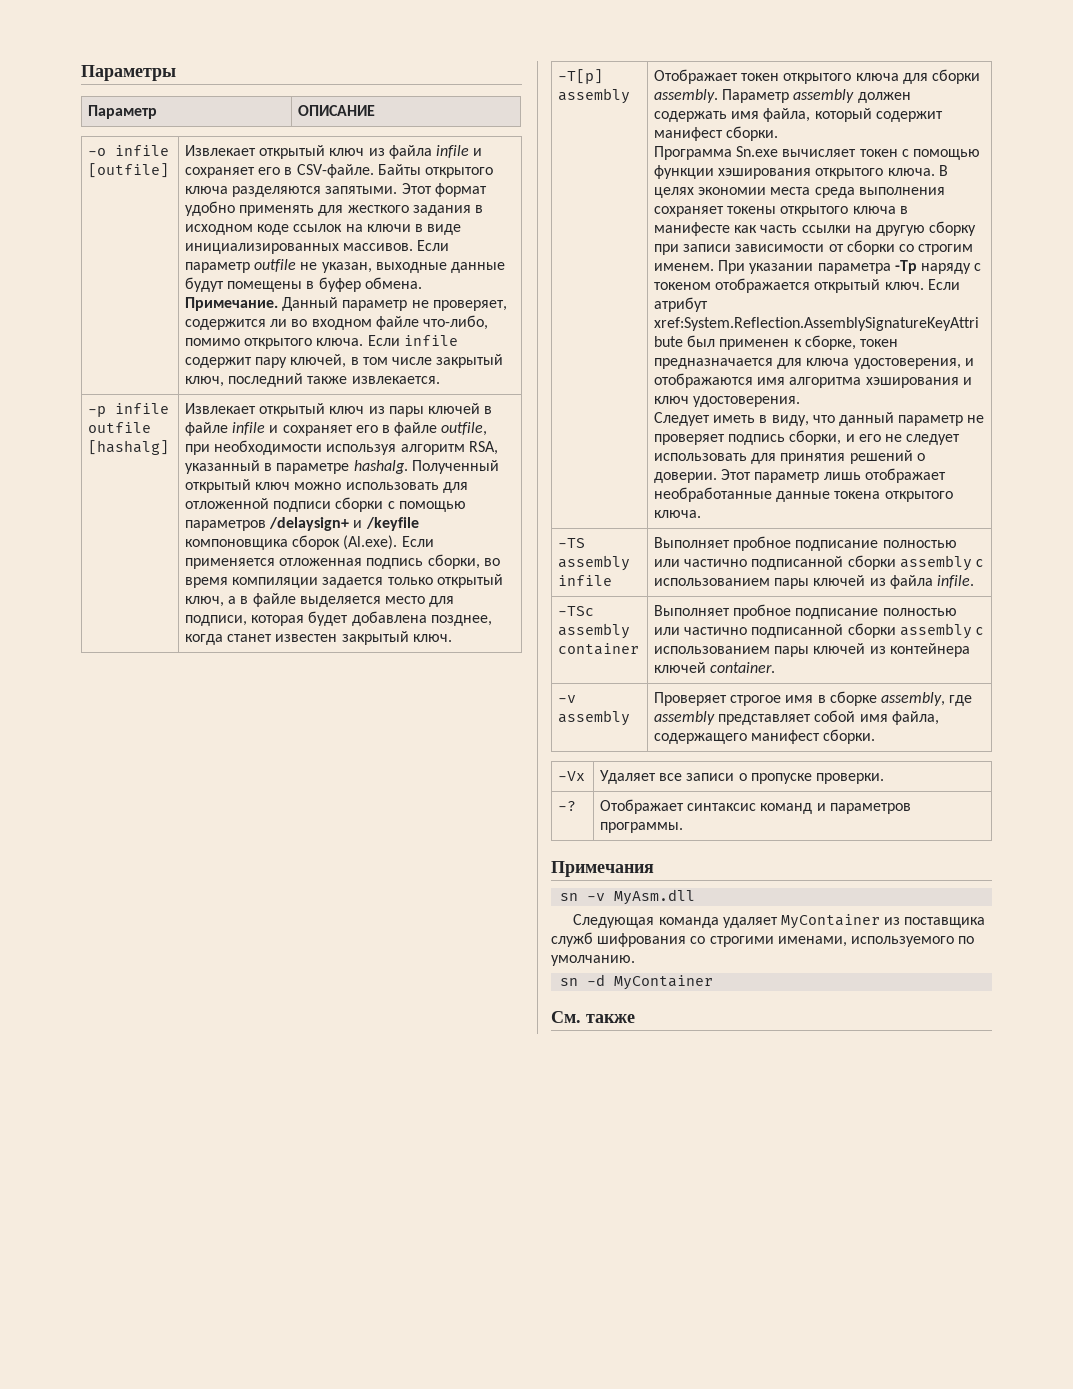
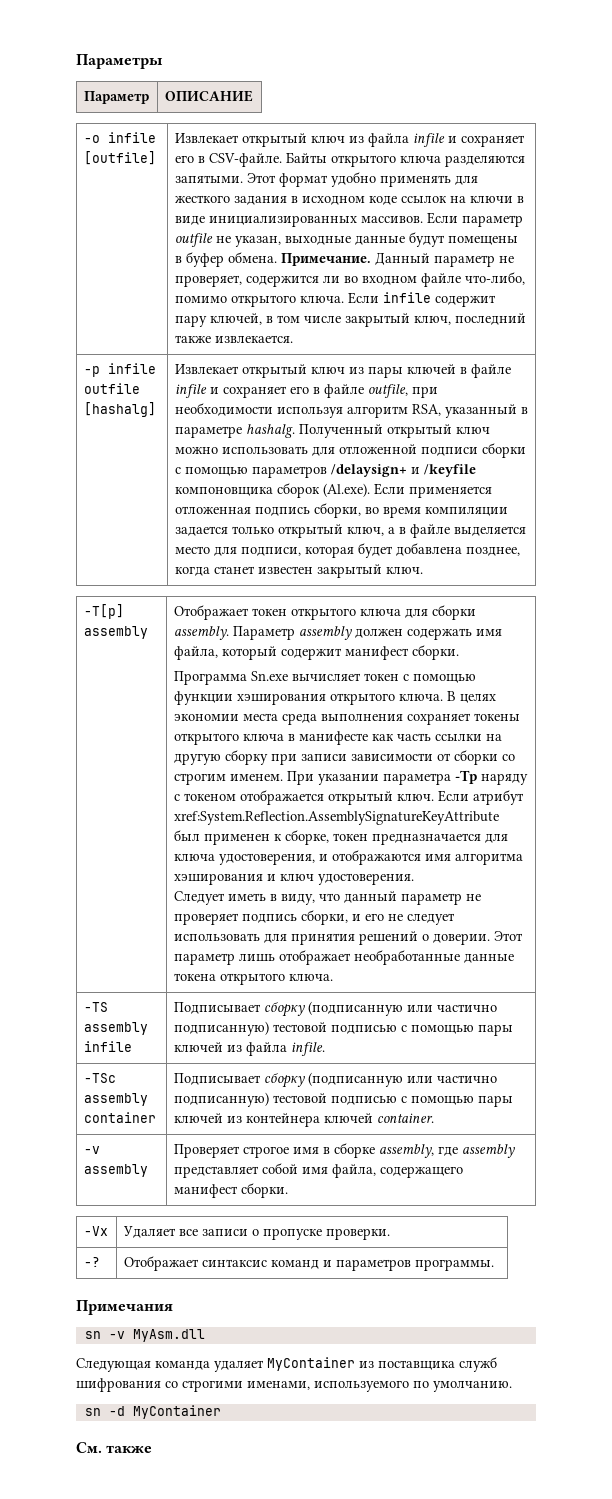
- -TS assembly infile | Выполняет пробное подписание полностью или частично подписанной сборки assembly с использованием пары ключей из файла infile.
+ -TS assembly infile | Подписывает сборку (подписанную или частично подписанную) тестовой подписью с помощью пары ключей из файла infile.
- -TSc assembly container | Выполняет пробное подписание полностью или частично подписанной сборки assembly с использованием пары ключей из контейнера ключей container.
+ -TSc assembly container | Подписывает сборку (подписанную или частично подписанную) тестовой подписью с помощью пары ключей из контейнера ключей container.

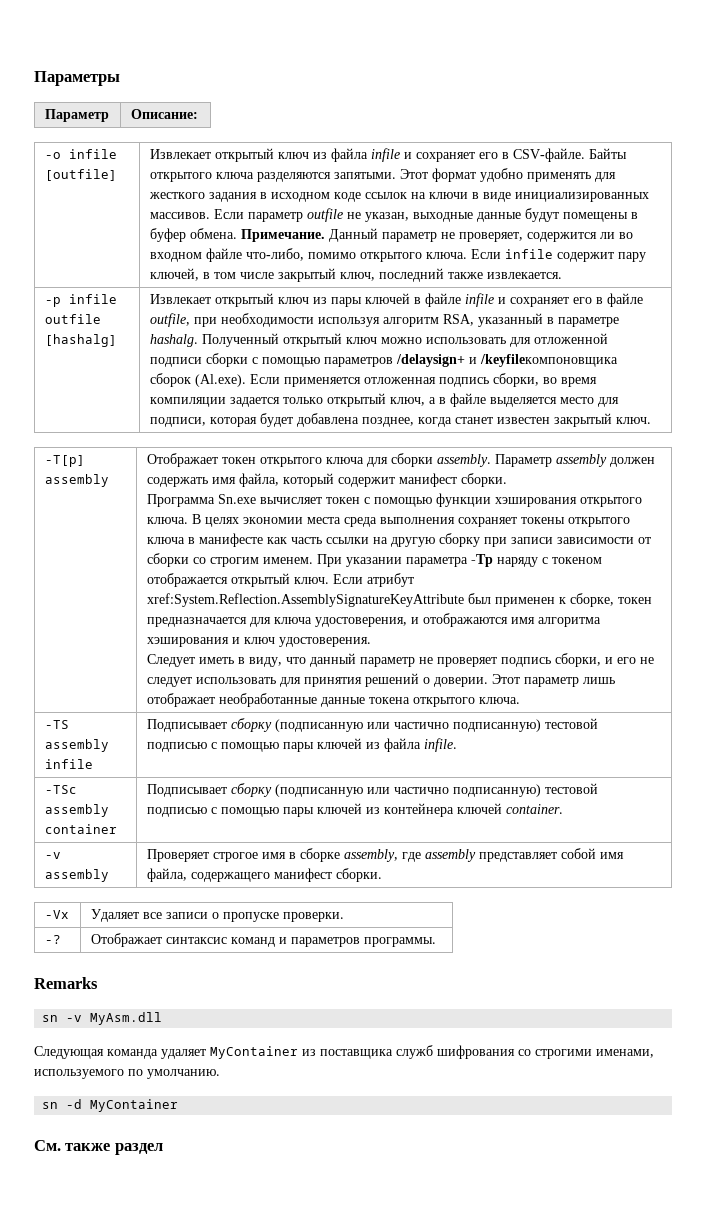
- Параметр | ОПИСАНИЕ
+ Параметр | Описание:
- Полученный открытый ключ можно использовать для отложенной подписи сборки с помощью параметров /delaysign+ и /keyfile компоновщика сборок (Al.exe). Если применяется отложенная подпись сборки, во время компиляции задается только открытый ключ, а в файле выделяется место для подписи, которая будет добавлена позднее, когда станет известен закрытый ключ.
+ Полученный открытый ключ можно использовать для отложенной подписи сборки с помощью параметров /delaysign+ и /keyfileкомпоновщика сборок (Al.exe). Если применяется отложенная подпись сборки, во время компиляции задается только открытый ключ, а в файле выделяется место для подписи, которая будет добавлена позднее, когда станет известен закрытый ключ.
- Примечания
+ Remarks
- См. также
+ См. также раздел

